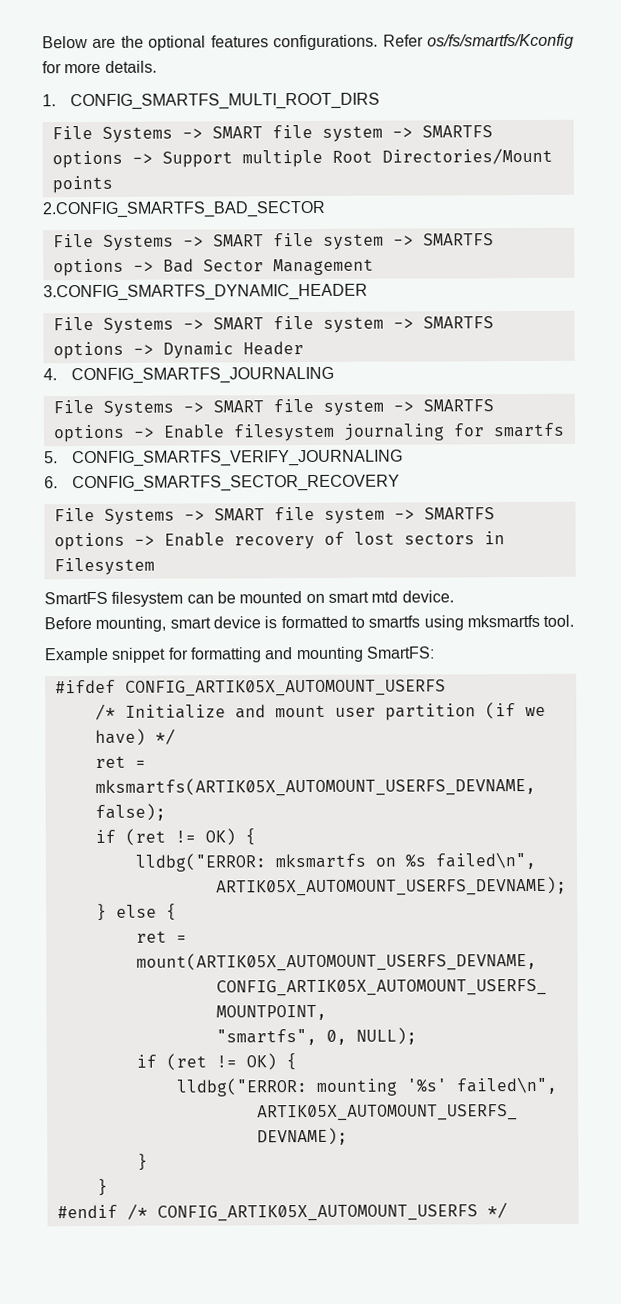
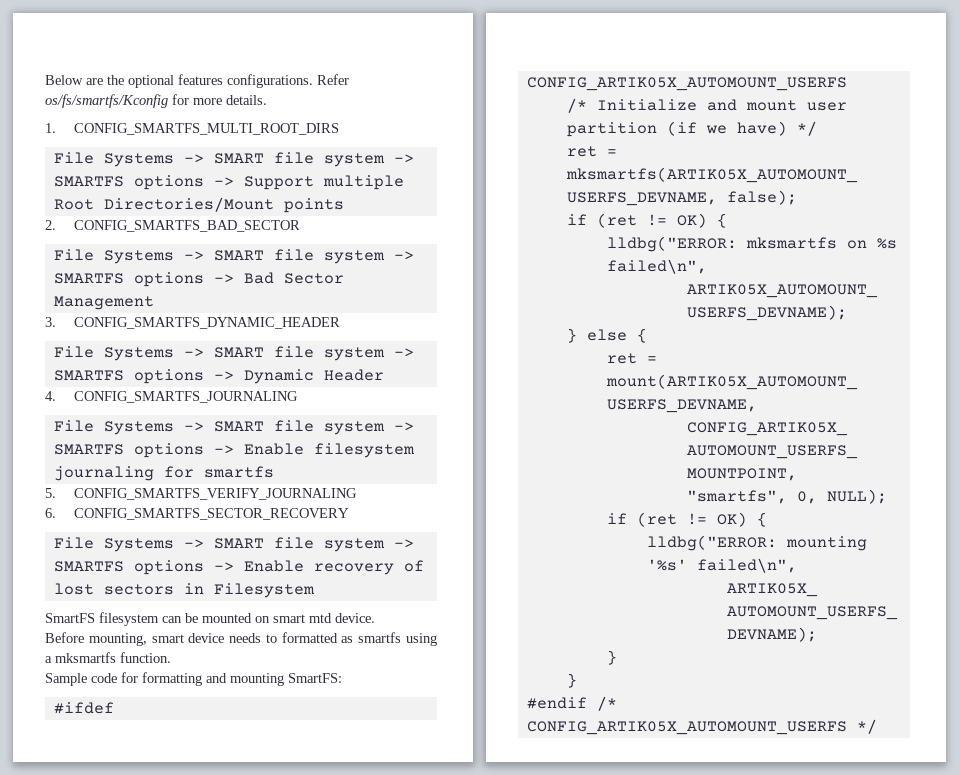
- 2.CONFIG_SMARTFS_BAD_SECTOR
+ 2. CONFIG_SMARTFS_BAD_SECTOR
- 3.CONFIG_SMARTFS_DYNAMIC_HEADER
+ 3. CONFIG_SMARTFS_DYNAMIC_HEADER
- Before mounting, smart device is formatted to smartfs using mksmartfs tool.
- Example snippet for formatting and mounting SmartFS:
+ Before mounting, smart device needs to formatted as smartfs using a mksmartfs function.
+ Sample code for formatting and mounting SmartFS:

